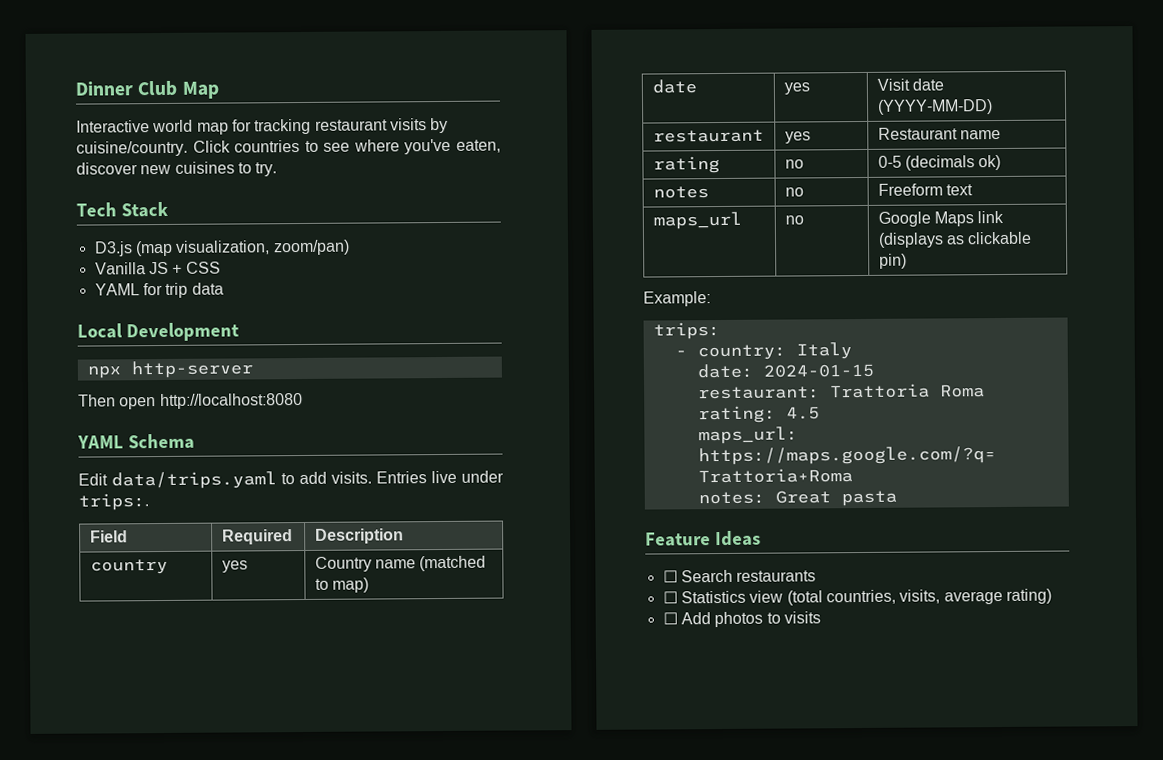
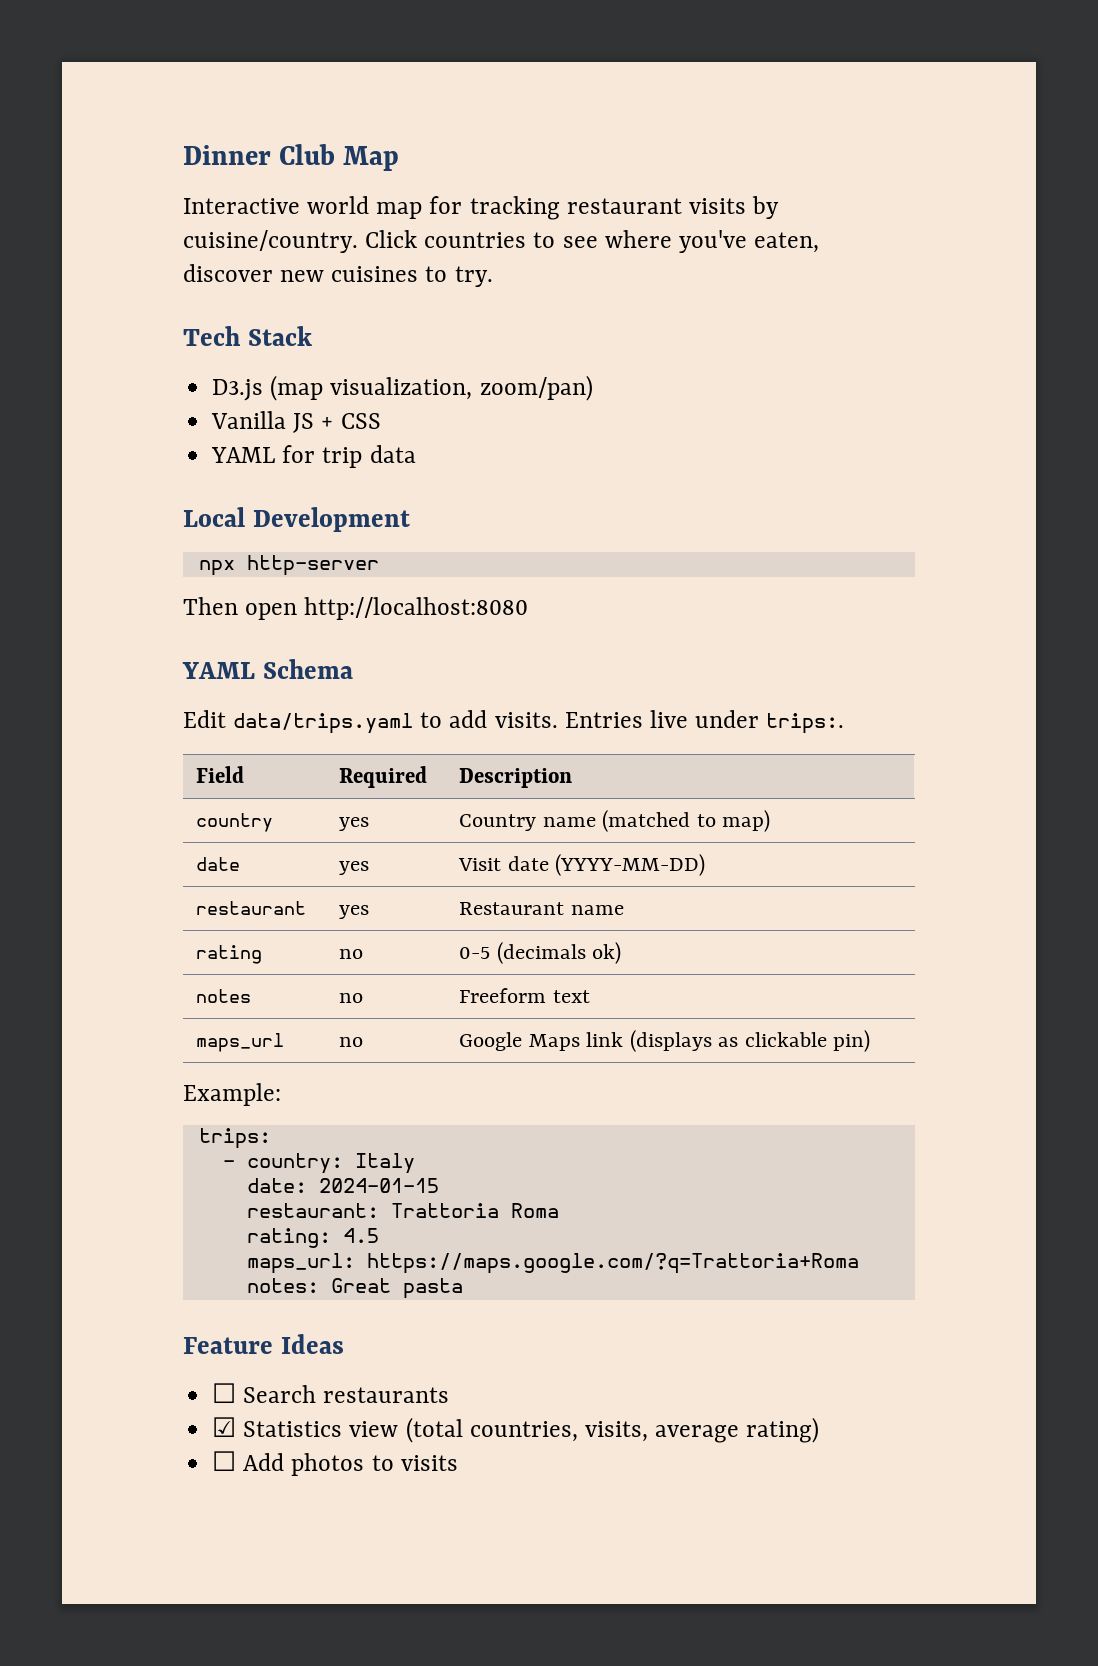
- ☐ Statistics view (total countries, visits, average rating)
+ ☑ Statistics view (total countries, visits, average rating)

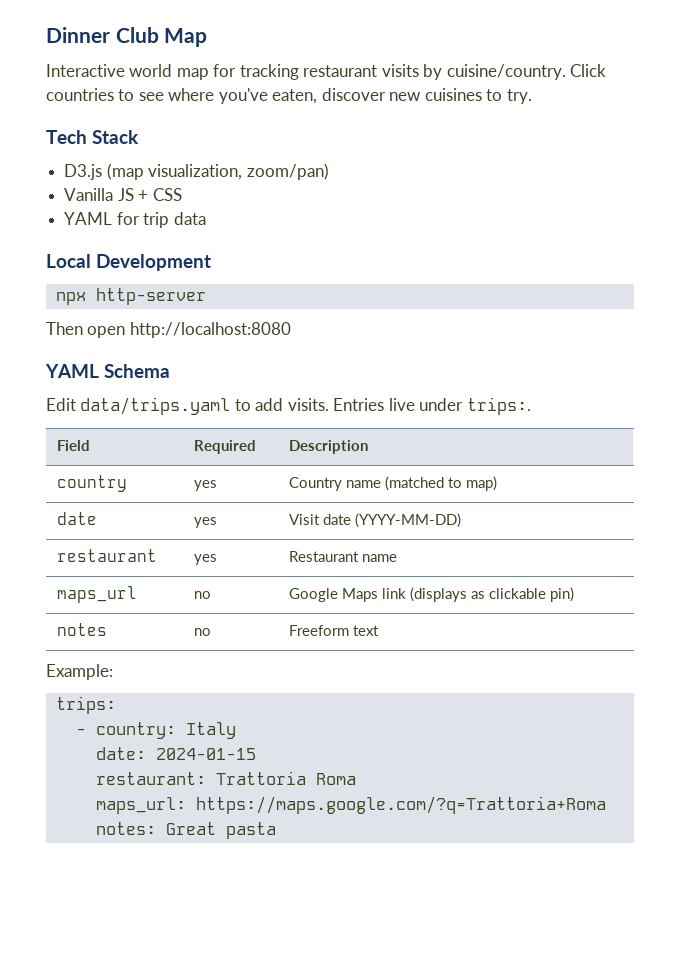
- rating | no | 0-5 (decimals ok)
- notes | no | Freeform text
+ notes | no | Freeform text
- rating: 4.5
- Feature Ideas
- ☐ Search restaurants
- ☑ Statistics view (total countries, visits, average rating)
- ☐ Add photos to visits

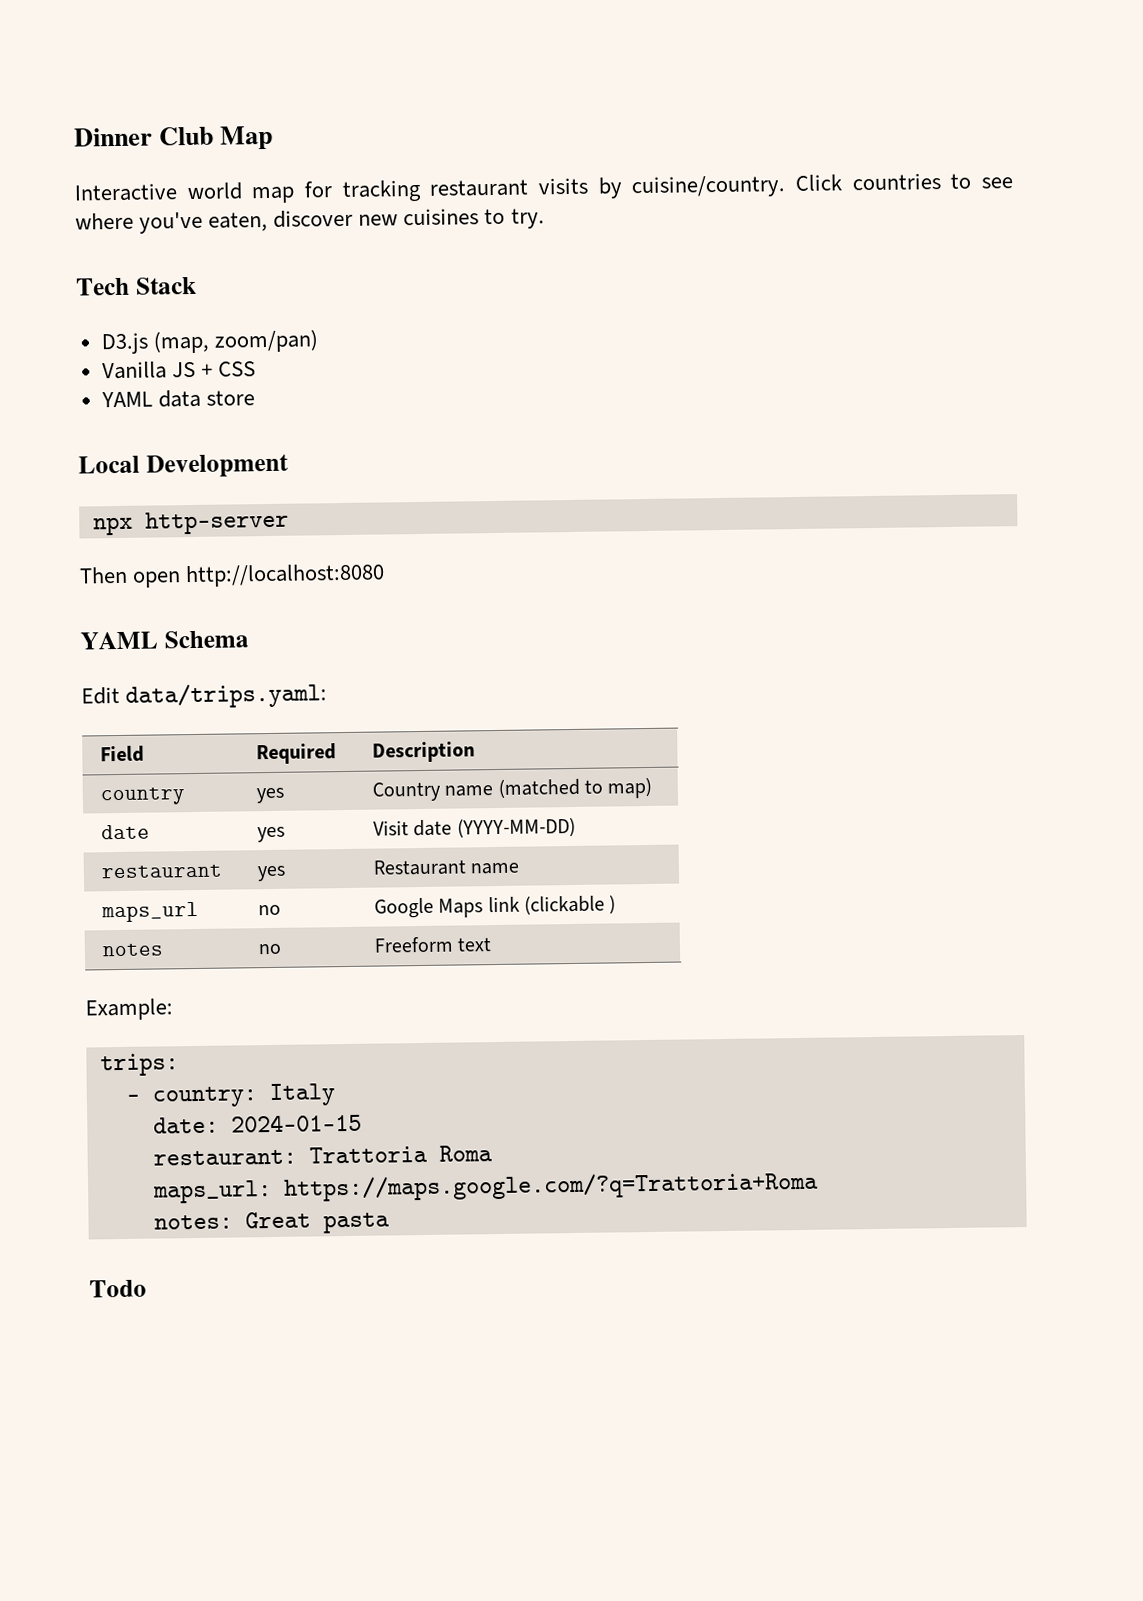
- D3.js (map visualization, zoom/pan)
+ D3.js (map, zoom/pan)
- YAML for trip data
+ YAML data store
- Edit data/trips.yaml to add visits. Entries live under trips:.
+ Edit data/trips.yaml:
- maps_url | no | Google Maps link (displays as clickable pin)
+ maps_url | no | Google Maps link (clickable )
+ Todo

